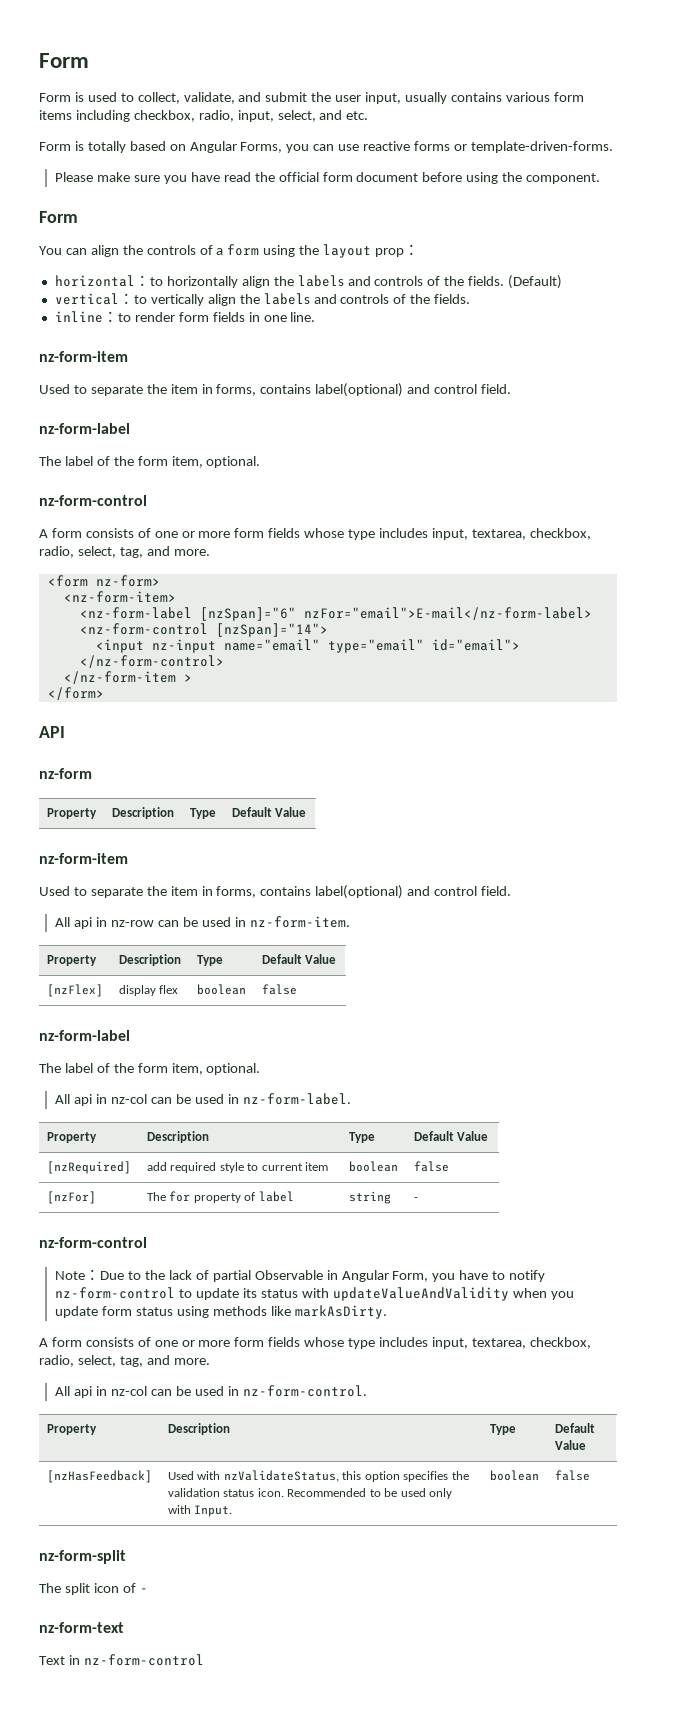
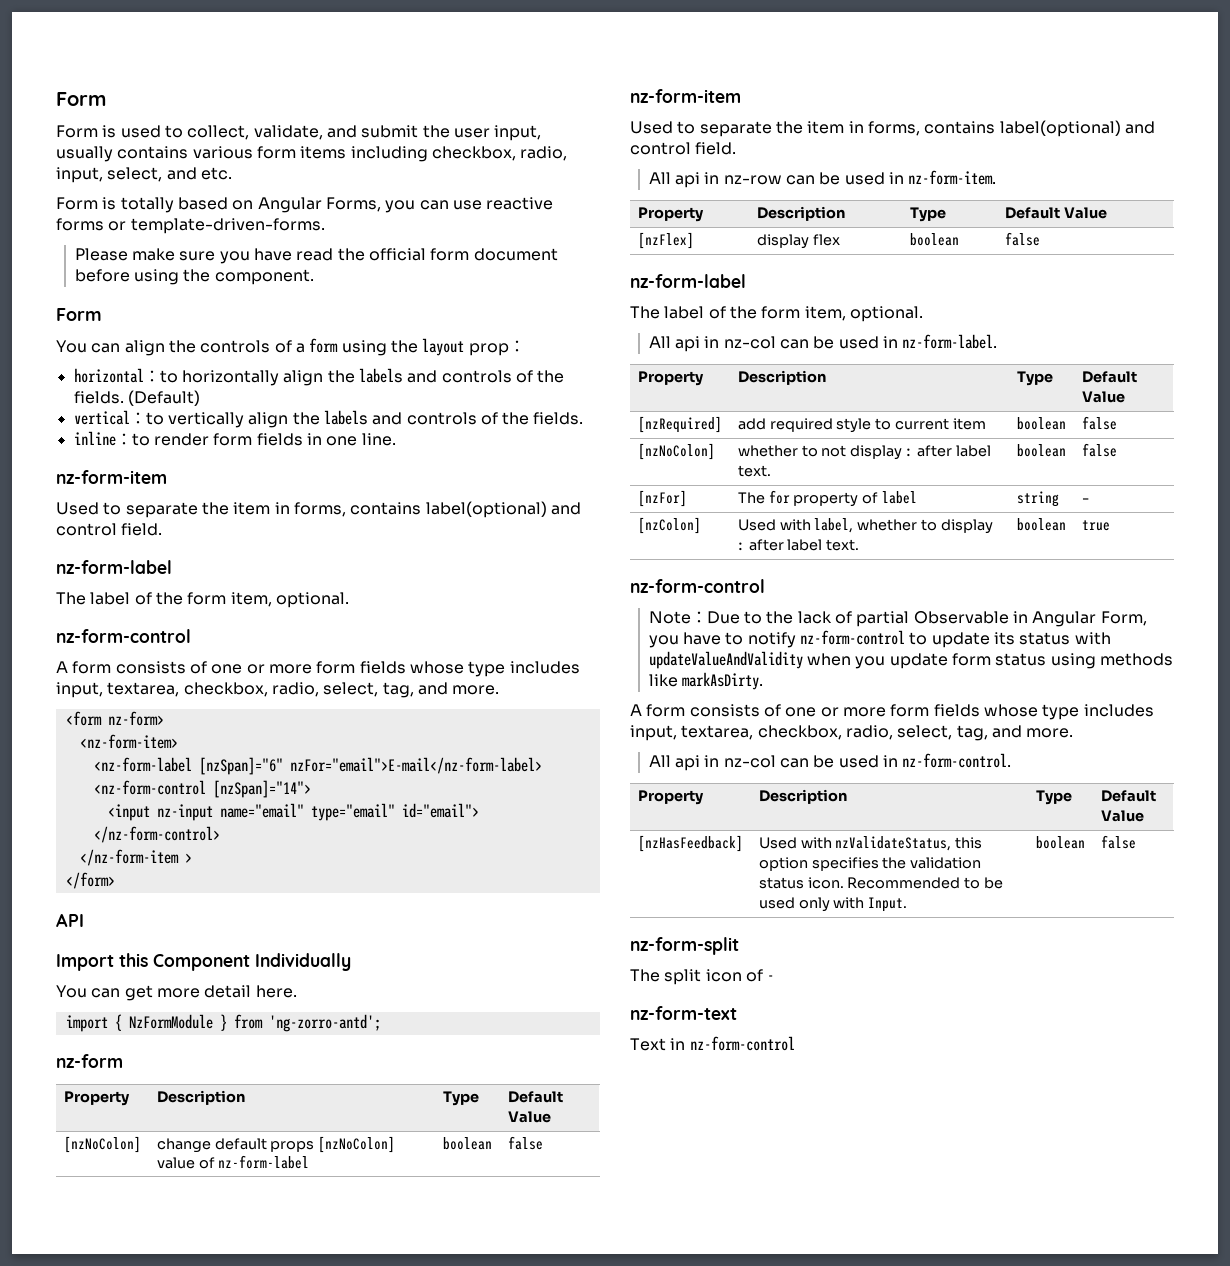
+ Import this Component Individually
+ You can get more detail here.
+ import { NzFormModule } from 'ng-zorro-antd';
+ [nzNoColon] | change default props [nzNoColon] value of nz-form-label | boolean | false
+ [nzNoColon] | whether to not display : after label text. | boolean | false
+ [nzColon] | Used with label, whether to display : after label text. | boolean | true

